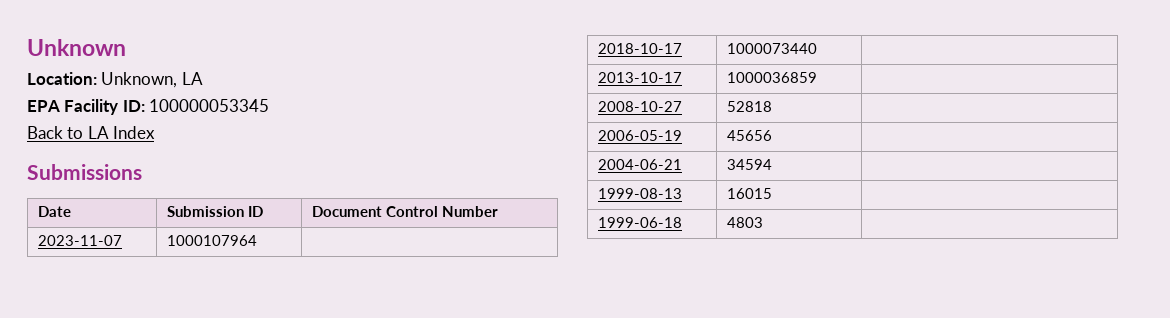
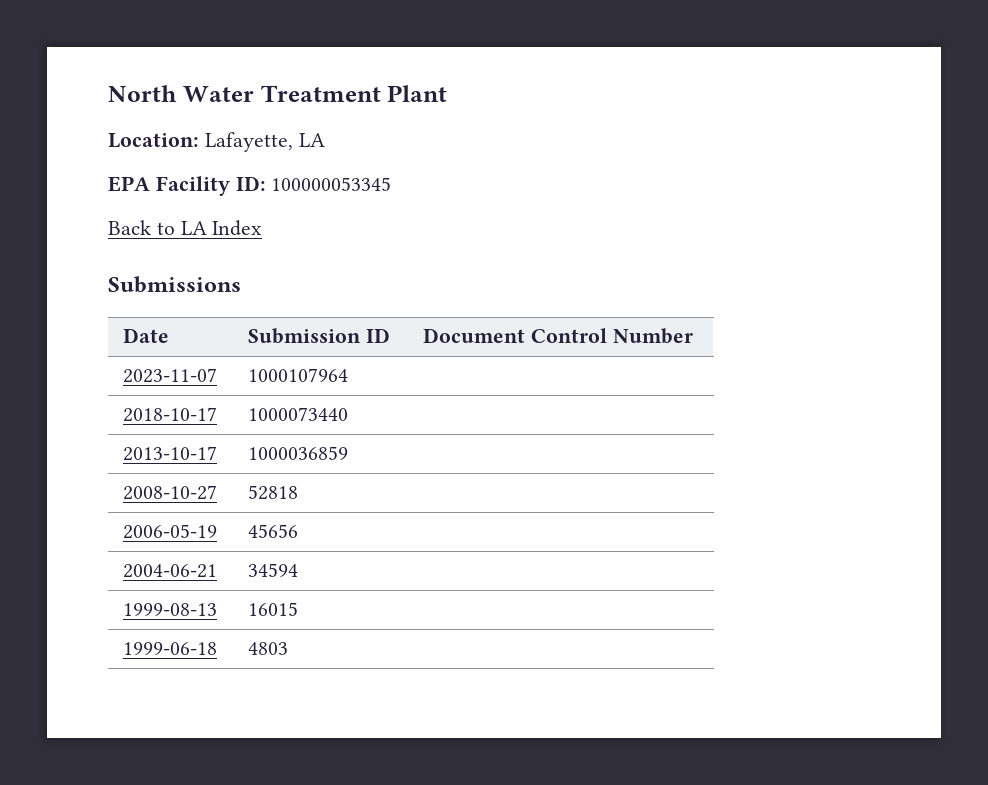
- Unknown
+ North Water Treatment Plant
- Location: Unknown, LA
+ Location: Lafayette, LA

